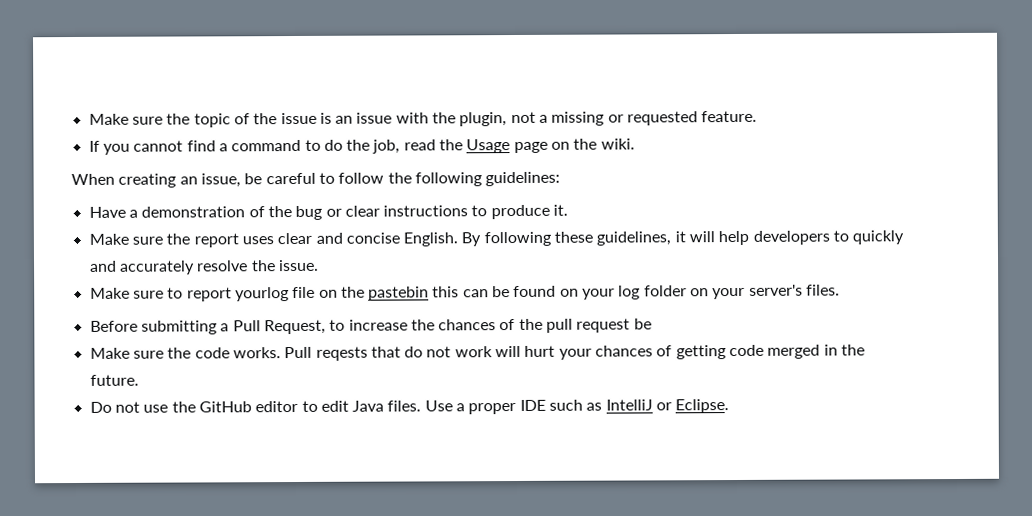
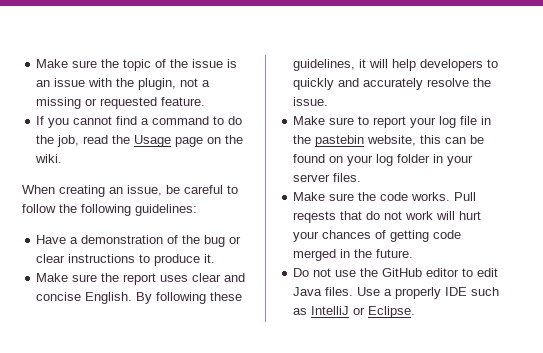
- Make sure to report yourlog file on the pastebin this can be found on your log folder on your server's files.
- Before submitting a Pull Request, to increase the chances of the pull request be
+ Make sure to report your log file in the pastebin website, this can be found on your log folder in your server files.
- Use a proper IDE such as IntelliJ or Eclipse.
+ Use a properly IDE such as IntelliJ or Eclipse.

